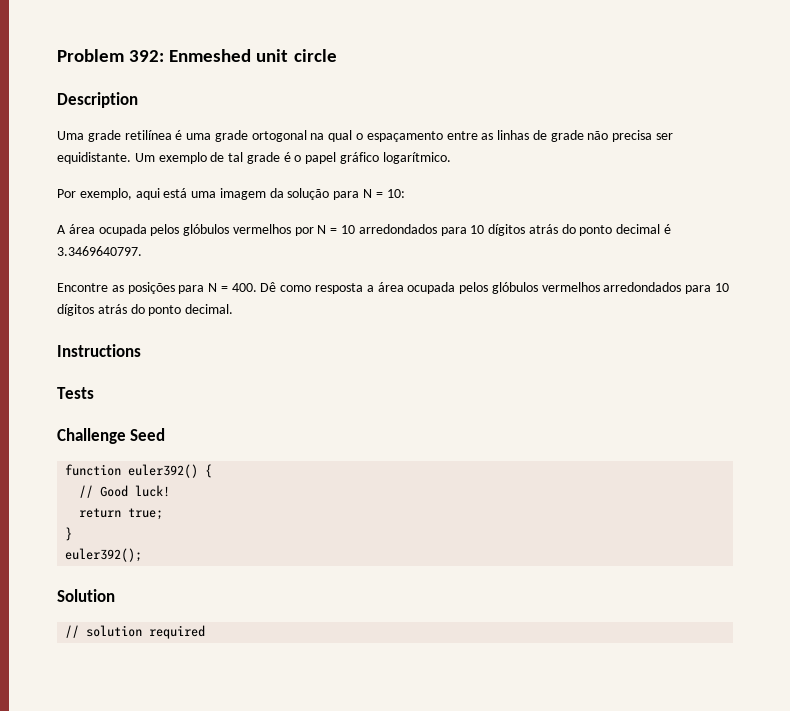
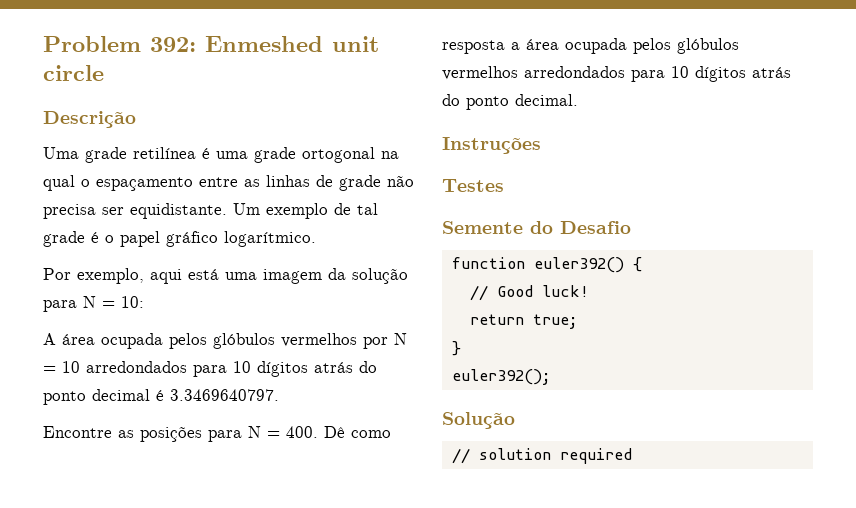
- Description
+ Descrição
- Instructions
- Tests
- Challenge Seed
+ Instruções
+ Testes
+ Semente do Desafio
- Solution
+ Solução

